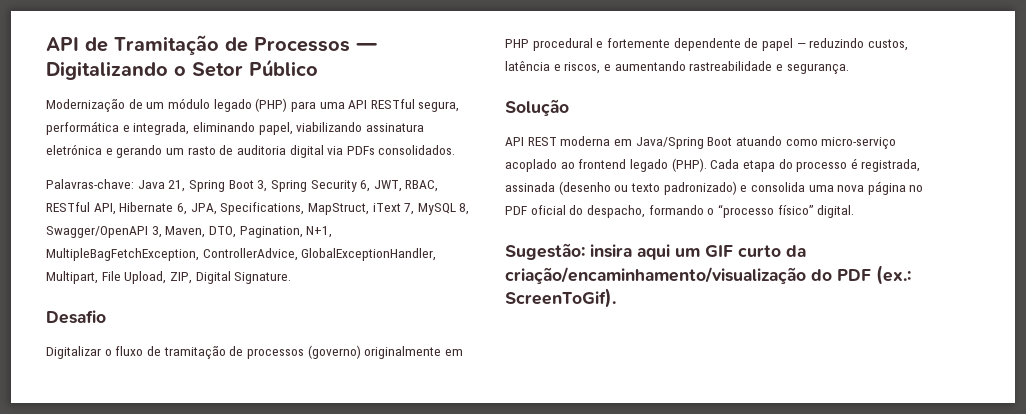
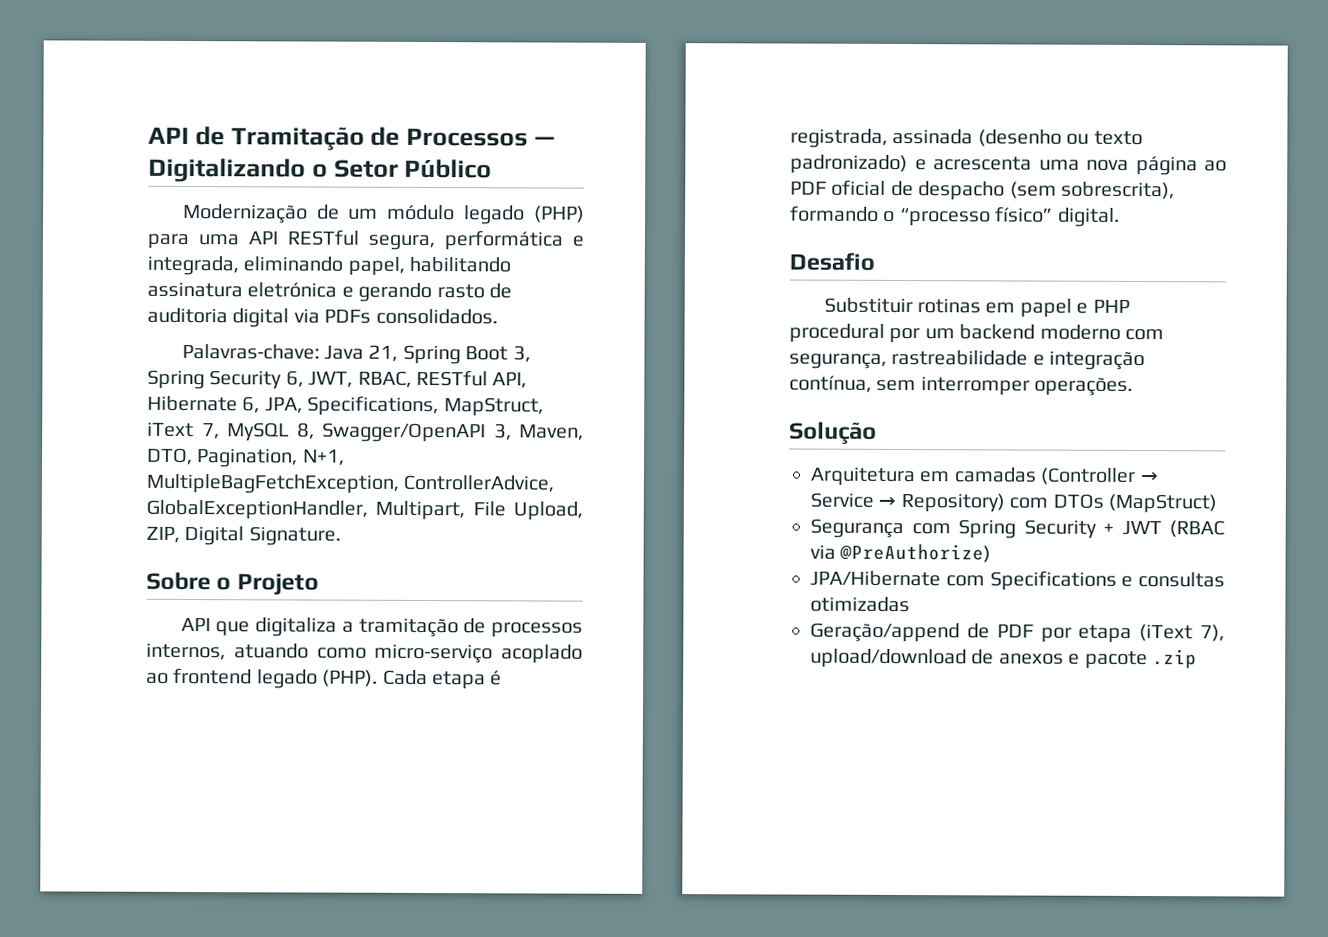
- Modernização de um módulo legado (PHP) para uma API RESTful segura, performática e integrada, eliminando papel, viabilizando assinatura eletrónica e gerando um rasto de auditoria digital via PDFs consolidados.
+ Modernização de um módulo legado (PHP) para uma API RESTful segura, performática e integrada, eliminando papel, habilitando assinatura eletrónica e gerando rasto de auditoria digital via PDFs consolidados.
- Desafio
- Digitalizar o fluxo de tramitação de processos (governo) originalmente em PHP procedural e fortemente dependente de papel — reduzindo custos, latência e riscos, e aumentando rastreabilidade e segurança.
- Solução
- API REST moderna em Java/Spring Boot atuando como micro‑serviço acoplado ao frontend legado (PHP).
+ Sobre o Projeto
+ API que digitaliza a tramitação de processos internos, atuando como micro‑serviço acoplado ao frontend legado (PHP).
- Cada etapa do processo é registrada, assinada (desenho ou texto padronizado) e consolida uma nova página no PDF oficial do despacho, formando o “processo físico” digital.
+ Cada etapa é registrada, assinada (desenho ou texto padronizado) e acrescenta uma nova página ao PDF oficial de despacho (sem sobrescrita), formando o “processo físico” digital.
- Sugestão: insira aqui um GIF curto da criação/encaminhamento/visualização do PDF (ex.: ScreenToGif).
+ Desafio
+ Substituir rotinas em papel e PHP procedural por um backend moderno com segurança, rastreabilidade e integração contínua, sem interromper operações.
+ Solução
+ Arquitetura em camadas (Controller → Service → Repository) com DTOs (MapStruct)
+ Segurança com Spring Security + JWT (RBAC via @PreAuthorize)
+ JPA/Hibernate com Specifications e consultas otimizadas
+ Geração/append de PDF por etapa (iText 7), upload/download de anexos e pacote .zip

